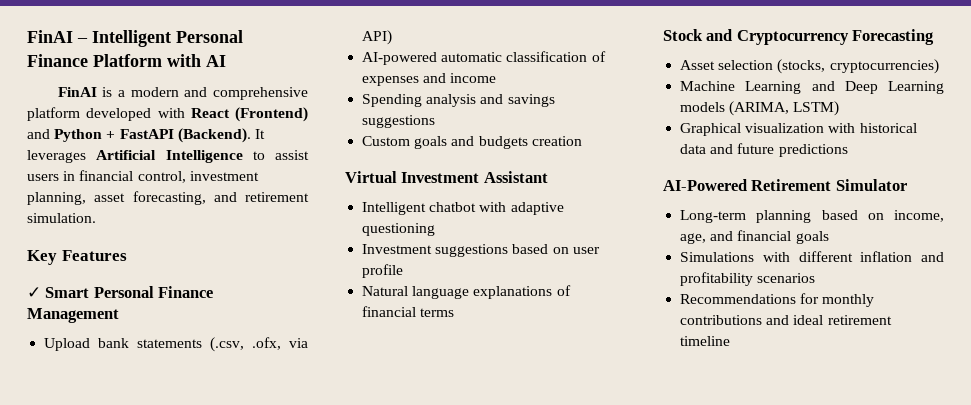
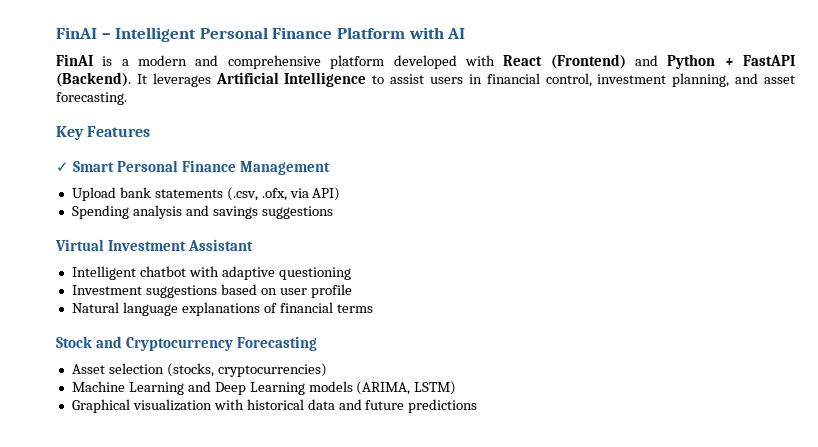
- It leverages Artificial Intelligence to assist users in financial control, investment planning, asset forecasting, and retirement simulation.
+ It leverages Artificial Intelligence to assist users in financial control, investment planning, and asset forecasting.
- AI-powered automatic classification of expenses and income
- Custom goals and budgets creation
- AI-Powered Retirement Simulator
- Long-term planning based on income, age, and financial goals
- Simulations with different inflation and profitability scenarios
- Recommendations for monthly contributions and ideal retirement timeline

